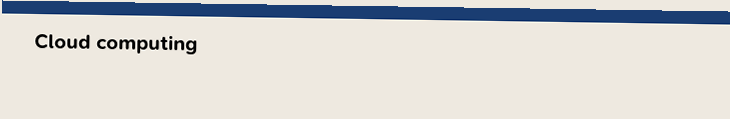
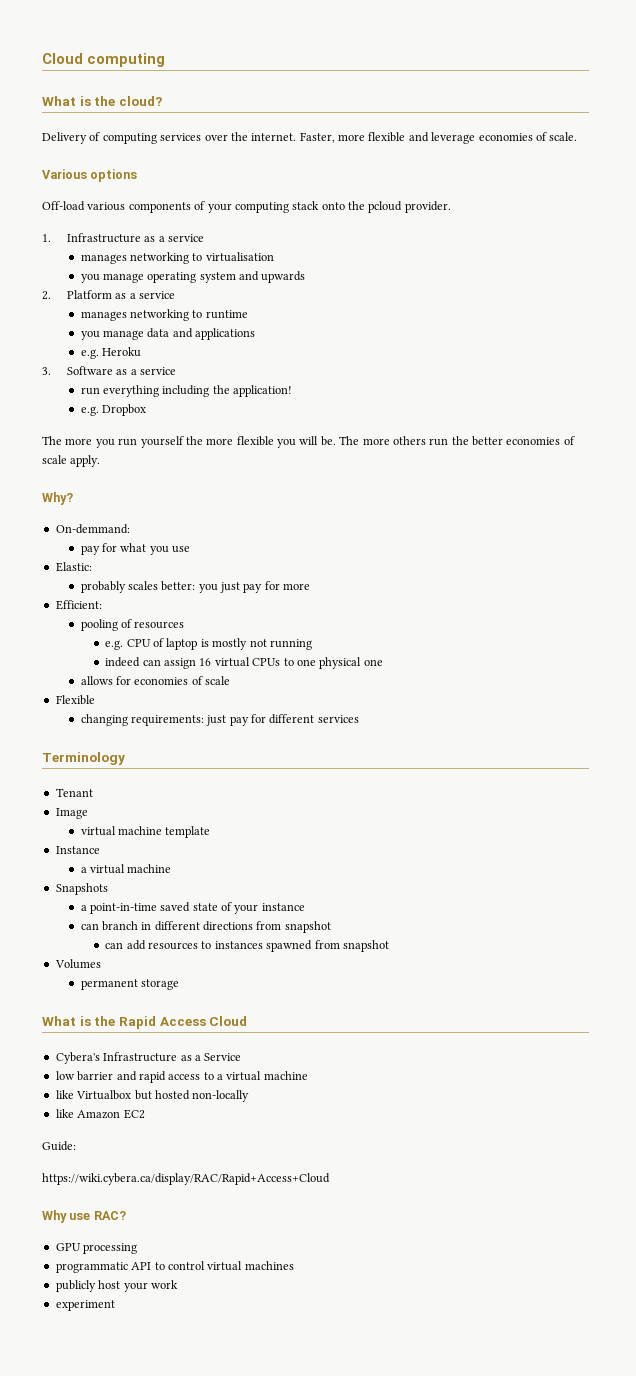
+ What is the cloud?
+ Delivery of computing services over the internet. Faster, more flexible and leverage economies of scale.
+ Various options
+ Off-load various components of your computing stack onto the pcloud provider.
+ 1. Infrastructure as a service
+ manages networking to virtualisation
+ you manage operating system and upwards
+ 2. Platform as a service
+ manages networking to runtime
+ you manage data and applications
+ e.g. Heroku
+ 3. Software as a service
+ run everything including the application!
+ e.g. Dropbox
+ The more you run yourself the more flexible you will be. The more others run the better economies of scale apply.
+ Why?
+ On-demmand:
+ pay for what you use
+ Elastic:
+ probably scales better: you just pay for more
+ Efficient:
+ pooling of resources
+ e.g. CPU of laptop is mostly not running
+ indeed can assign 16 virtual CPUs to one physical one
+ allows for economies of scale
+ Flexible
+ changing requirements: just pay for different services
+ Terminology
+ Tenant
+ Image
+ virtual machine template
+ Instance
+ a virtual machine
+ Snapshots
+ a point-in-time saved state of your instance
+ can branch in different directions from snapshot
+ can add resources to instances spawned from snapshot
+ Volumes
+ permanent storage
+ What is the Rapid Access Cloud
+ Cybera's Infrastructure as a Service
+ low barrier and rapid access to a virtual machine
+ like Virtualbox but hosted non-locally
+ like Amazon EC2
+ Guide:
+ https://wiki.cybera.ca/display/RAC/Rapid+Access+Cloud
+ Why use RAC?
+ GPU processing
+ programmatic API to control virtual machines
+ publicly host your work
+ experiment

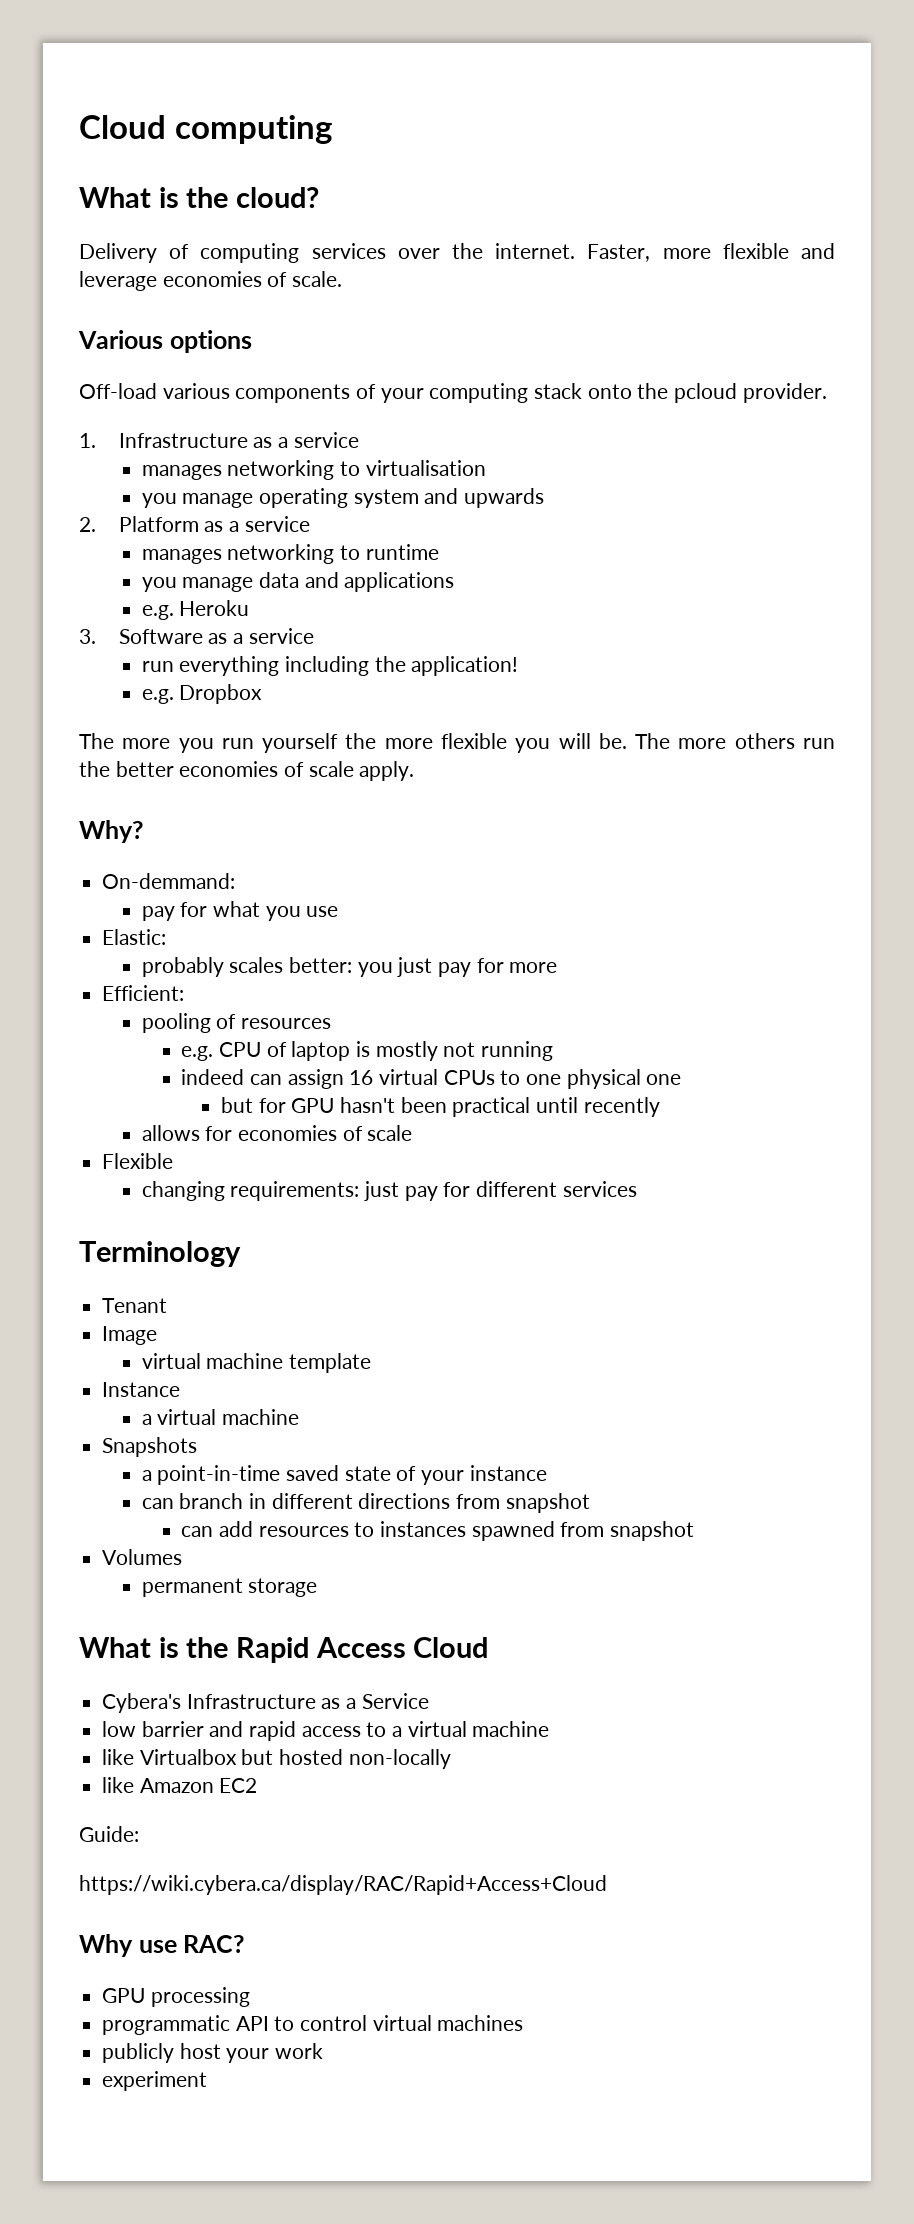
+ but for GPU hasn't been practical until recently

